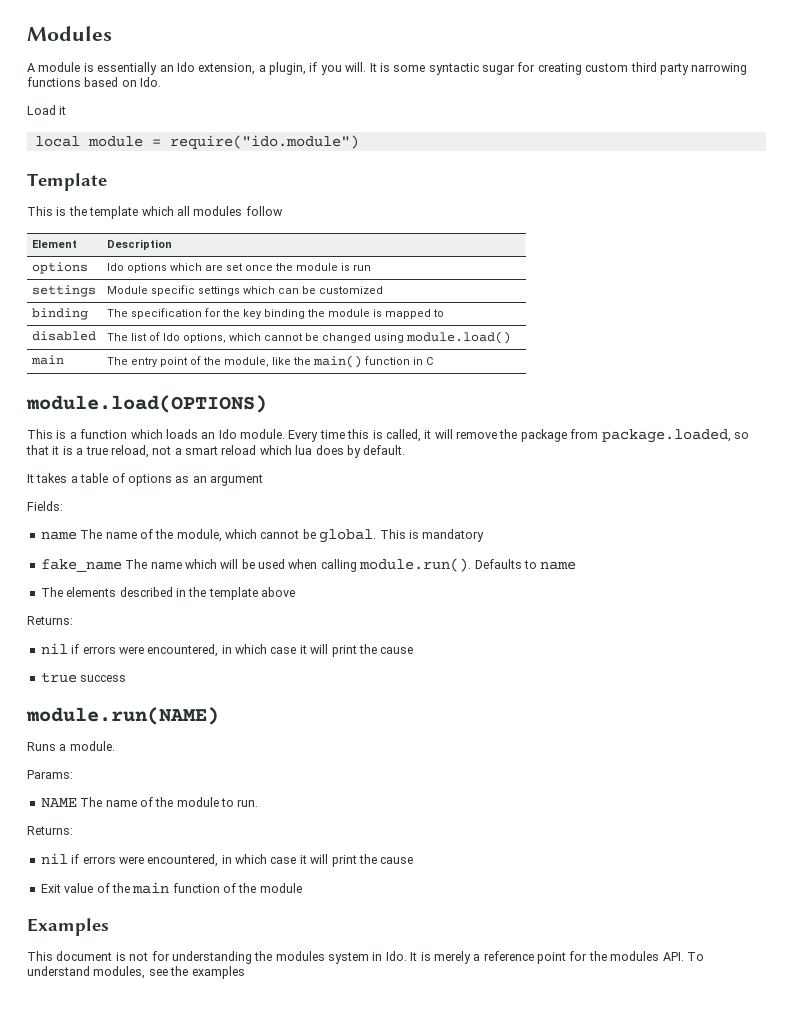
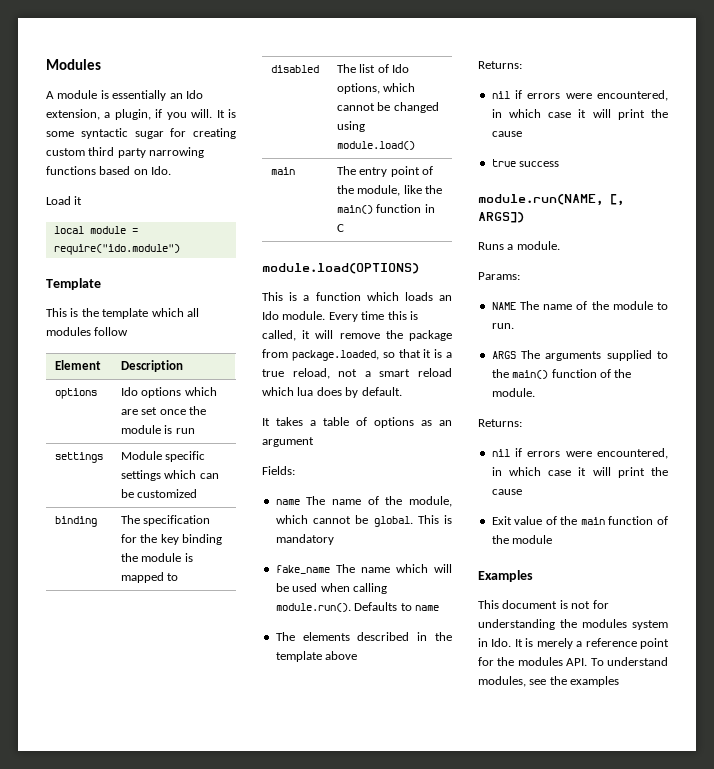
- module.run(NAME)
+ module.run(NAME, [, ARGS])
+ ARGS The arguments supplied to the main() function of the module.

